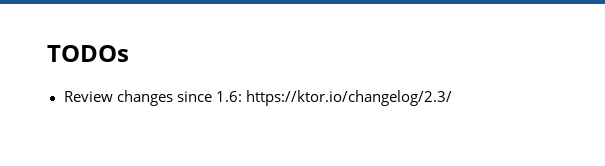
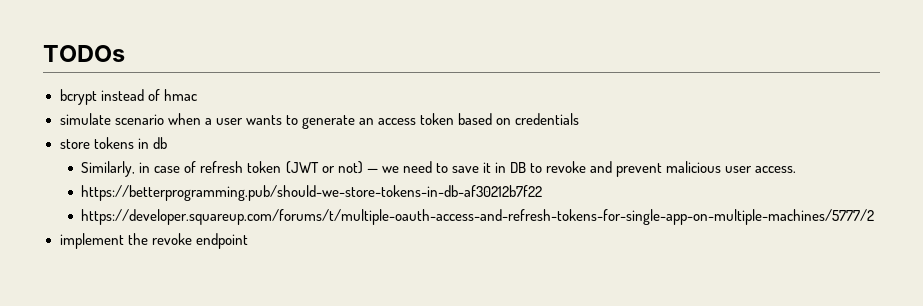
- Review changes since 1.6: https://ktor.io/changelog/2.3/
+ bcrypt instead of hmac
+ simulate scenario when a user wants to generate an access token based on credentials
+ store tokens in db
+ Similarly, in case of refresh token (JWT or not) — we need to save it in DB to revoke and prevent malicious user access.
+ https://betterprogramming.pub/should-we-store-tokens-in-db-af30212b7f22
+ https://developer.squareup.com/forums/t/multiple-oauth-access-and-refresh-tokens-for-single-app-on-multiple-machines/5777/2
+ implement the revoke endpoint

